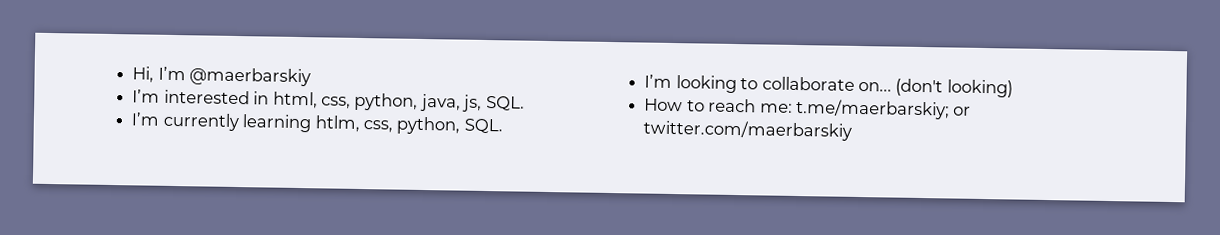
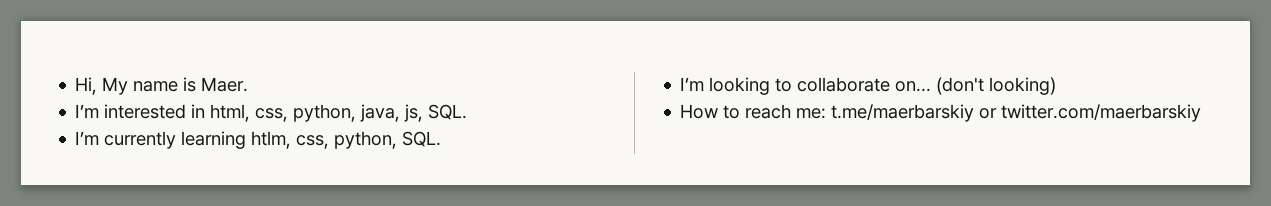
- Hi, I’m @maerbarskiy
+ Hi, My name is Maer.
- How to reach me: t.me/maerbarskiy; or twitter.com/maerbarskiy
+ How to reach me: t.me/maerbarskiy or twitter.com/maerbarskiy

